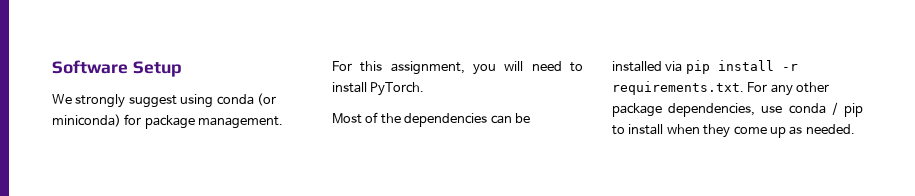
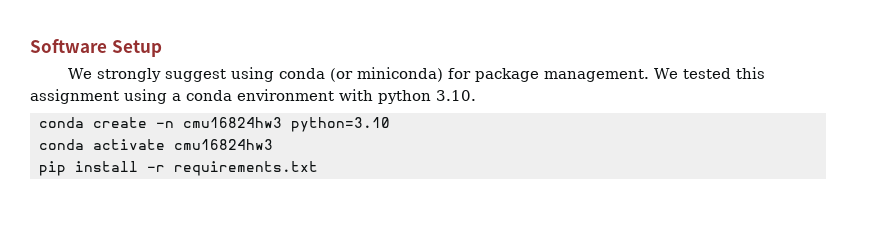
- For this assignment, you will need to install PyTorch.
- Most of the dependencies can be installed via pip install -r requirements.txt. For any other package dependencies, use conda / pip to install when they come up as needed.
+ We tested this assignment using a conda environment with python 3.10.
+ conda create -n cmu16824hw3 python=3.10
+ conda activate cmu16824hw3
+ pip install -r requirements.txt

